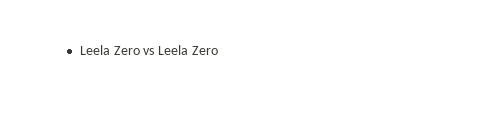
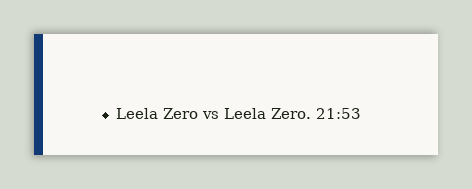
- Leela Zero vs Leela Zero
+ Leela Zero vs Leela Zero. 21:53

